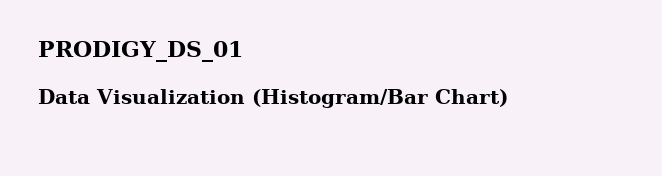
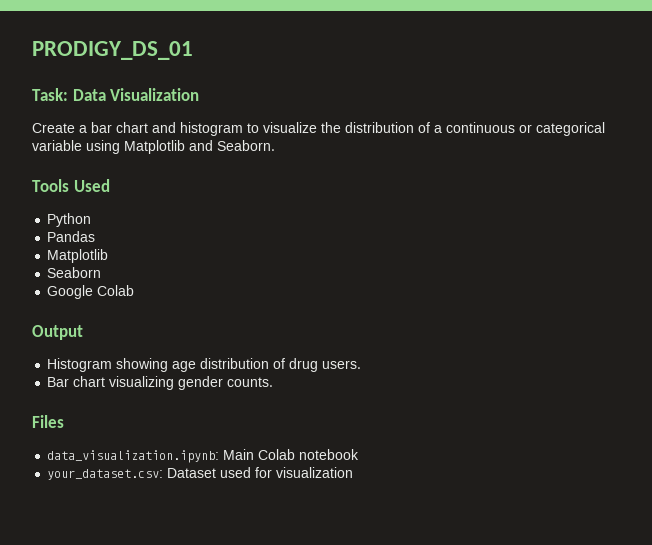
- Data Visualization (Histogram/Bar Chart)
+ Task: Data Visualization
+ Create a bar chart and histogram to visualize the distribution of a continuous or categorical variable using Matplotlib and Seaborn.
+ Tools Used
+ Python
+ Pandas
+ Matplotlib
+ Seaborn
+ Google Colab
+ Output
+ Histogram showing age distribution of drug users.
+ Bar chart visualizing gender counts.
+ Files
+ data_visualization.ipynb: Main Colab notebook
+ your_dataset.csv: Dataset used for visualization

